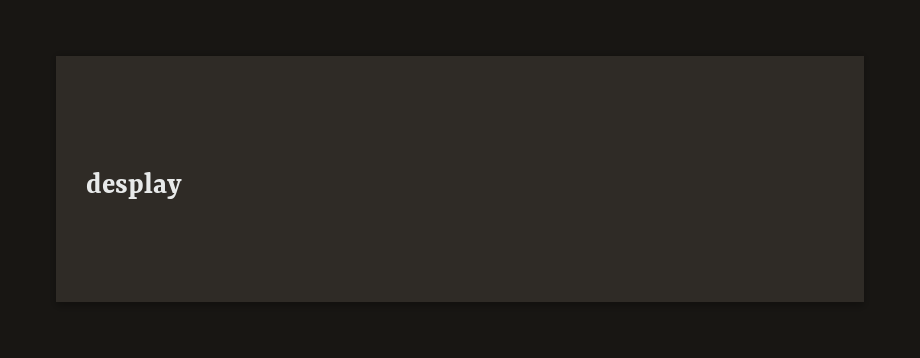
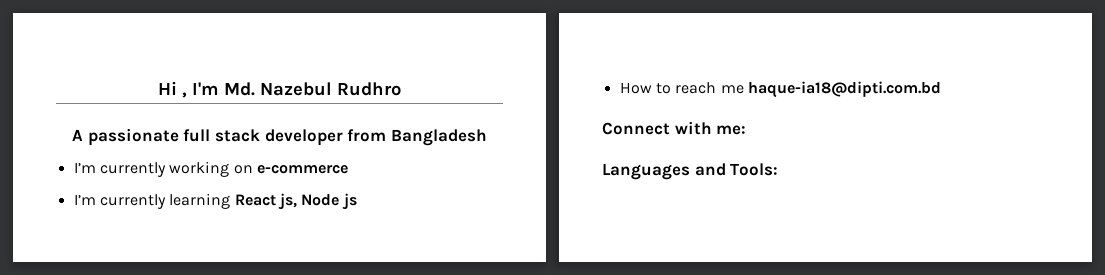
- desplay
+ Hi , I'm Md. Nazebul Rudhro
+ A passionate full stack developer from Bangladesh
+ I’m currently working on e-commerce
+ I’m currently learning React js, Node js
+ How to reach me haque-ia18@dipti.com.bd
+ Connect with me:
+ Languages and Tools:

